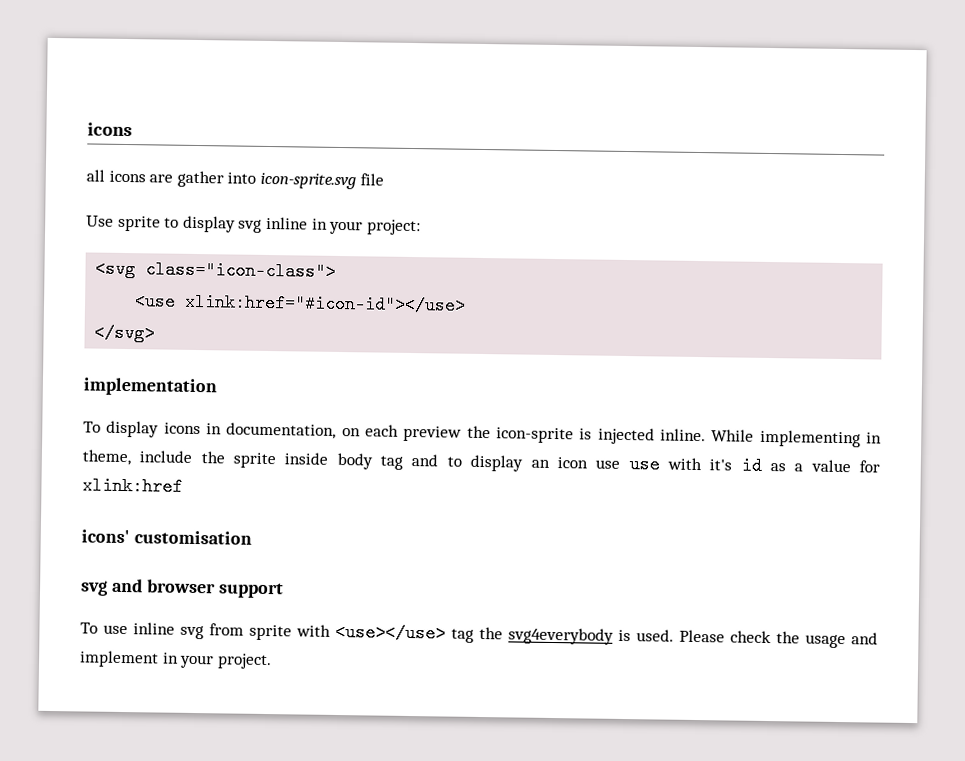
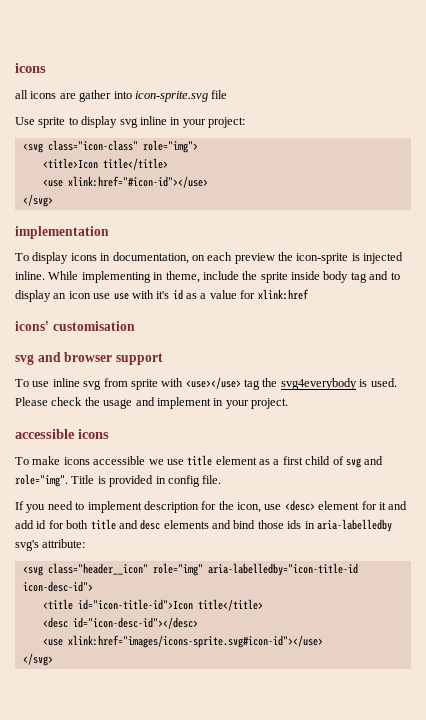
- <svg class="icon-class">
+ <svg class="icon-class" role="img">
+ <title>Icon title</title>
+ accessible icons
+ To make icons accessible we use title element as a first child of svg and role="img". Title is provided in config file.
+ If you need to implement description for the icon, use <desc> element for it and add id for both title and desc elements and bind those ids in aria-labelledby svg's attribute:
+ <svg class="header__icon" role="img" aria-labelledby="icon-title-id icon-desc-id">
+ <title id="icon-title-id">Icon title</title>
+ <desc id="icon-desc-id"></desc>
+ <use xlink:href="images/icons-sprite.svg#icon-id"></use>
+ </svg>

